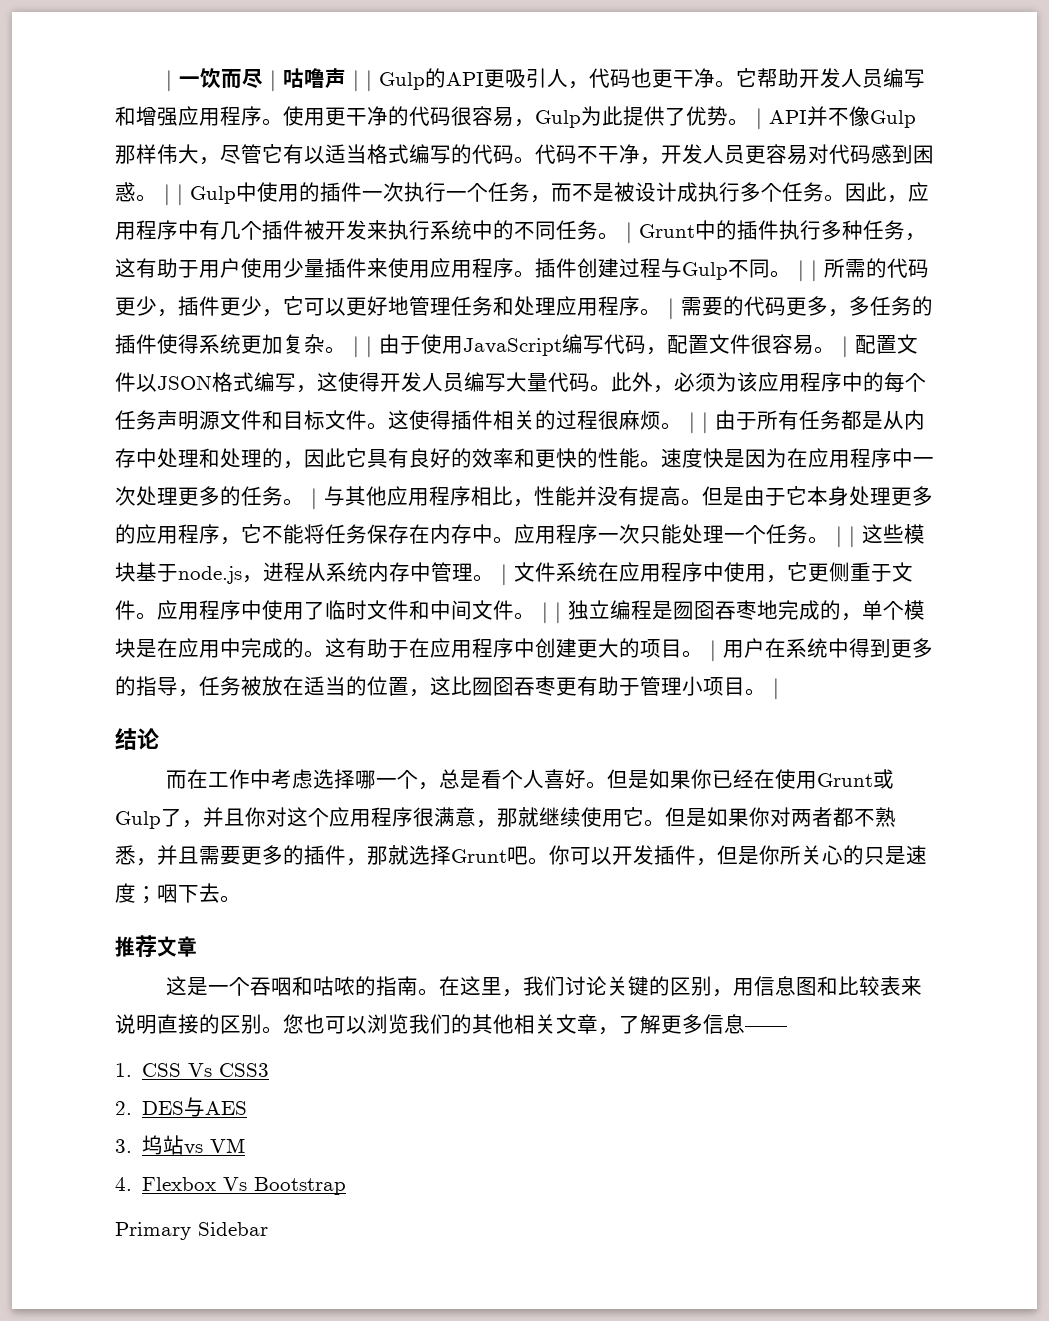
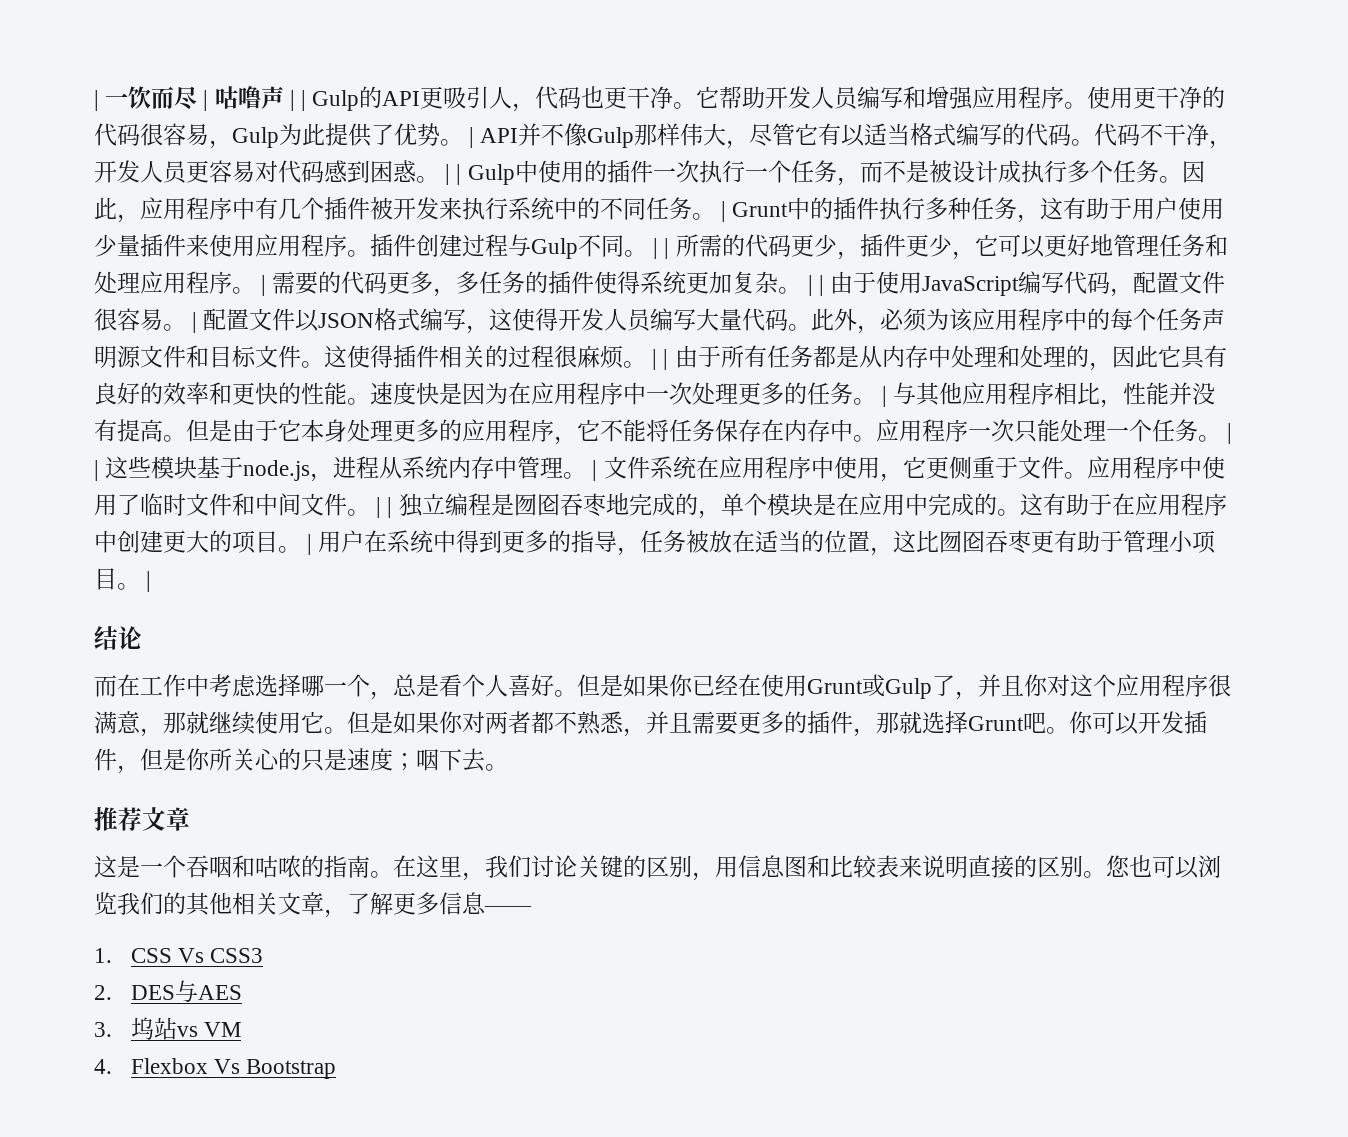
- Primary Sidebar

